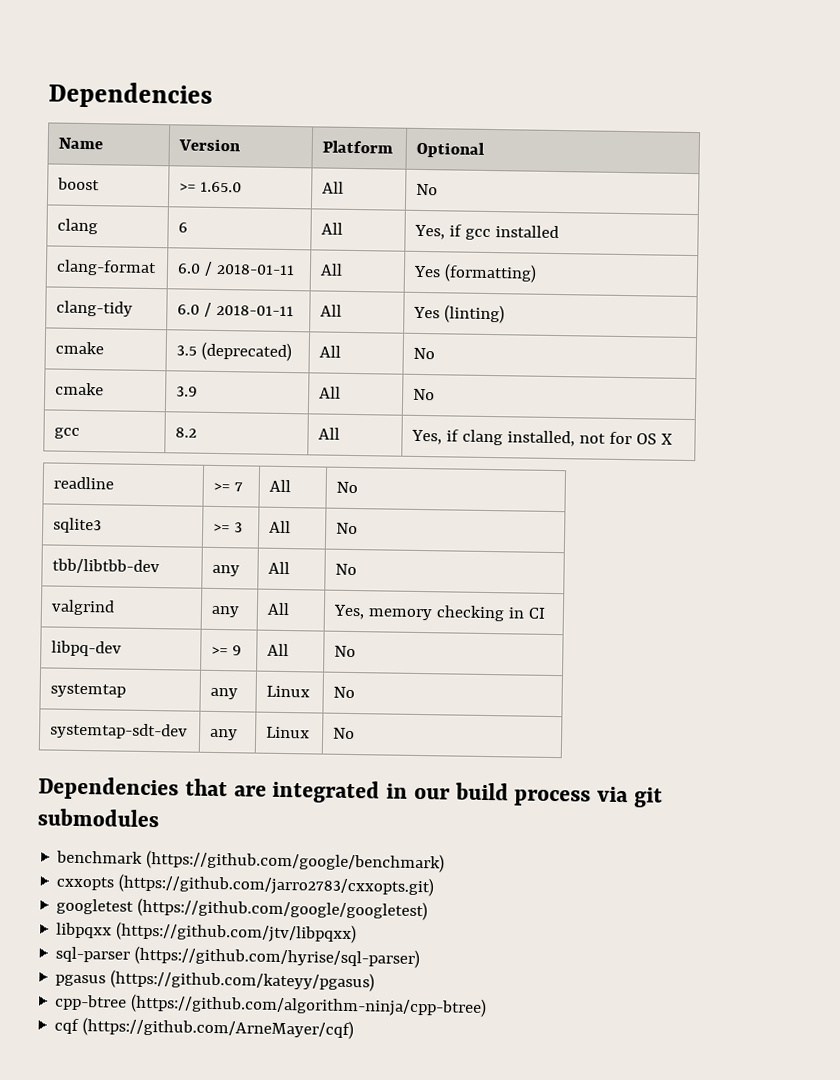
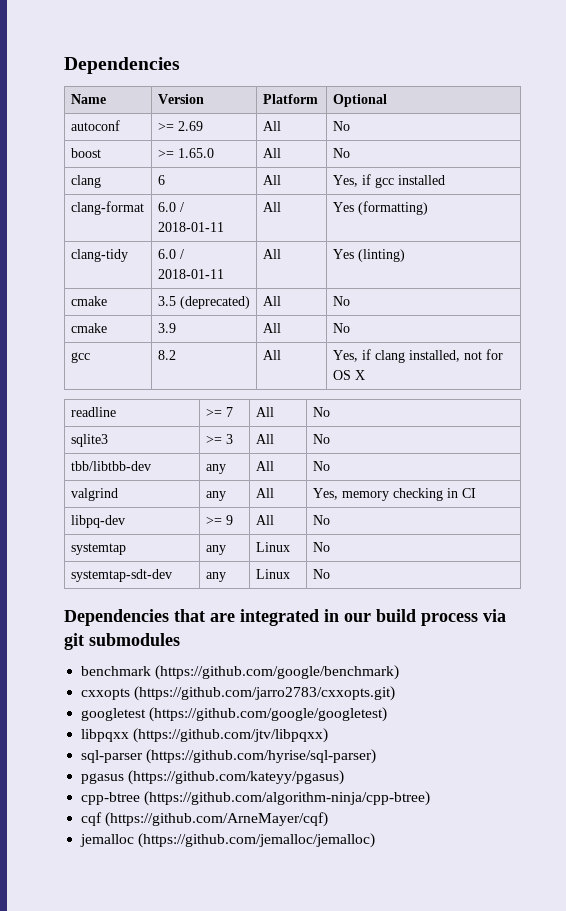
+ autoconf | >= 2.69 | All | No
+ jemalloc (https://github.com/jemalloc/jemalloc)

